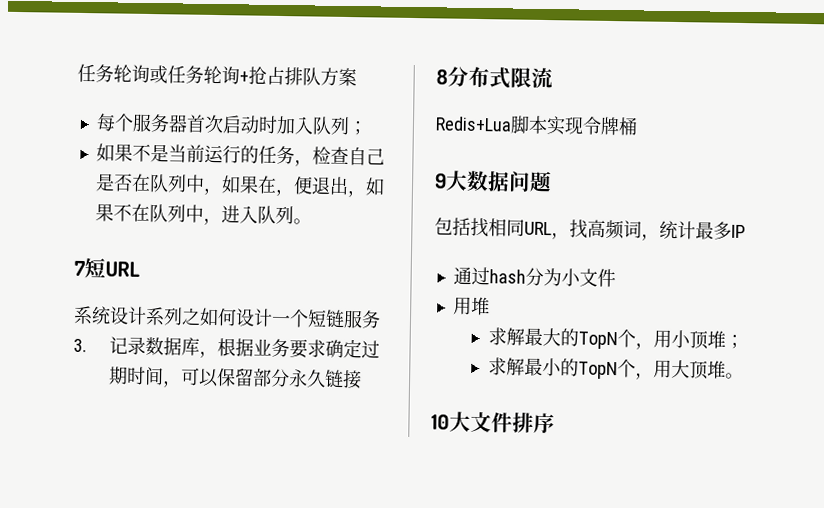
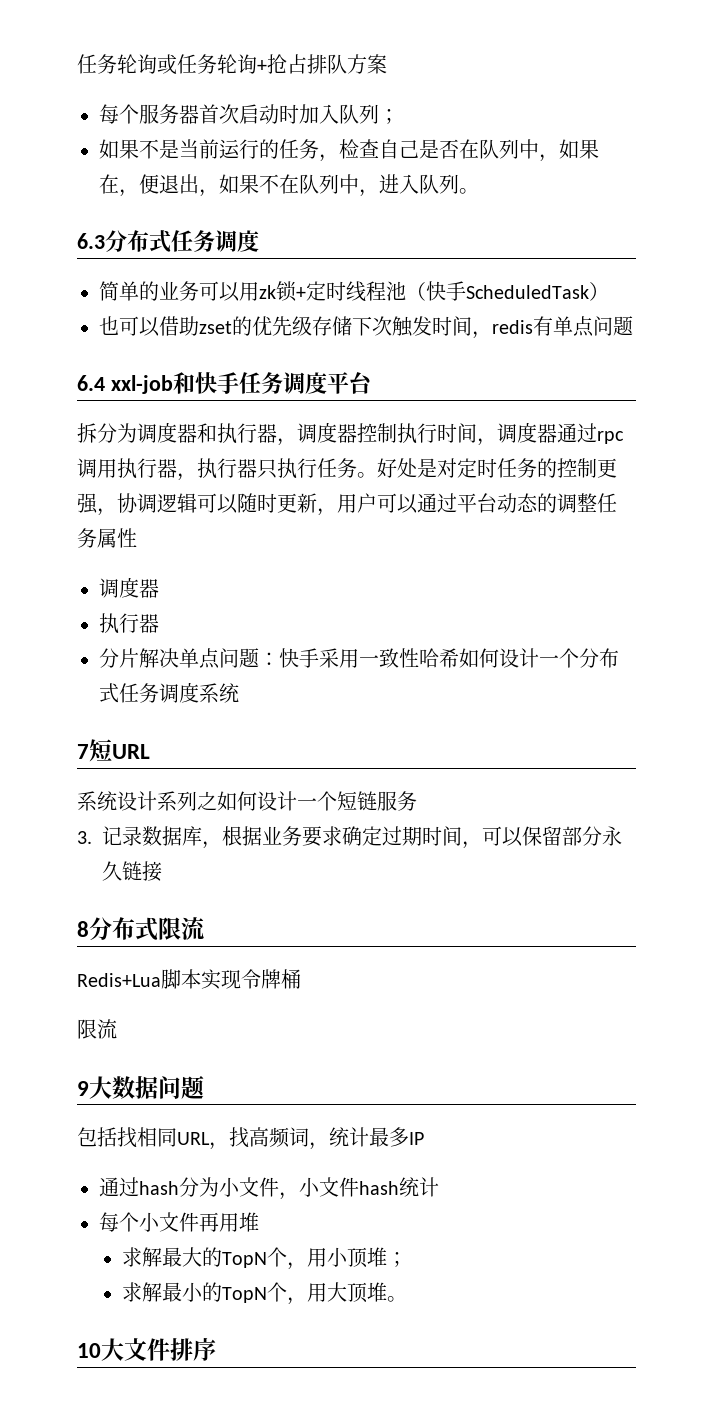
+ 6.3分布式任务调度
+ 简单的业务可以用zk锁+定时线程池（快手ScheduledTask）
+ 也可以借助zset的优先级存储下次触发时间，redis有单点问题
+ 6.4 xxl-job和快手任务调度平台
+ 拆分为调度器和执行器，调度器控制执行时间，调度器通过rpc调用执行器，执行器只执行任务。好处是对定时任务的控制更强，协调逻辑可以随时更新，用户可以通过平台动态的调整任务属性
+ 调度器
+ 执行器
+ 分片解决单点问题：快手采用一致性哈希如何设计一个分布式任务调度系统
  Redis+Lua脚本实现令牌桶
+ 限流
- 通过hash分为小文件
- 用堆
+ 通过hash分为小文件，小文件hash统计
+ 每个小文件再用堆

